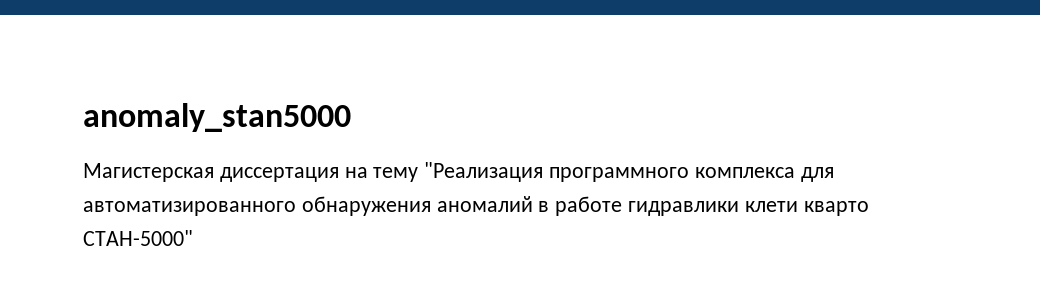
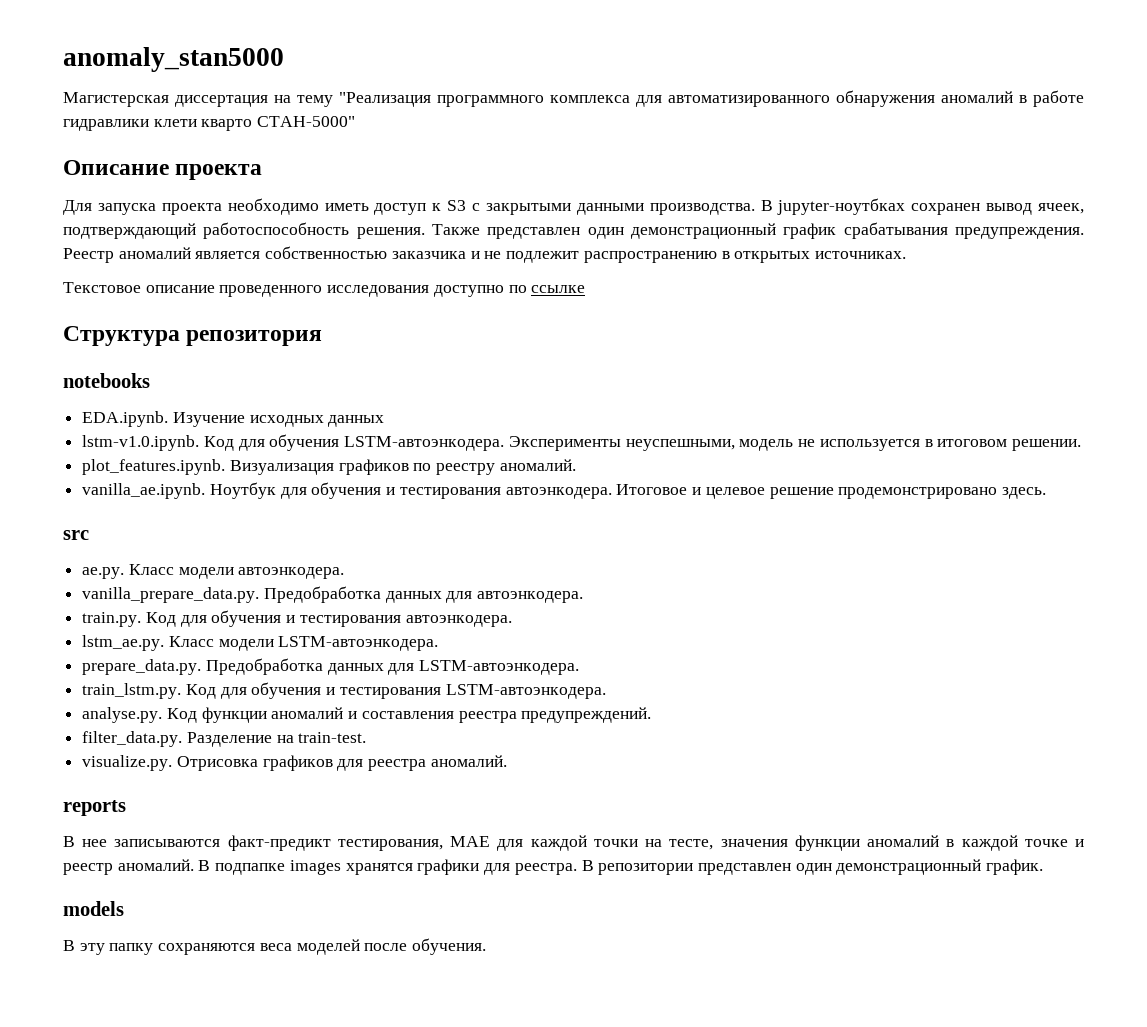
+ Описание проекта
+ Для запуска проекта необходимо иметь доступ к S3 с закрытыми данными производства. В jupyter-ноутбках сохранен вывод ячеек, подтверждающий работоспособность решения. Также представлен один демонстрационный график срабатывания предупреждения. Реестр аномалий является собственностью заказчика и не подлежит распространению в открытых источниках.
+ Текстовое описание проведенного исследования доступно по ссылке
+ Структура репозитория
+ notebooks
+ EDA.ipynb. Изучение исходных данных
+ lstm-v1.0.ipynb. Код для обучения LSTM-автоэнкодера. Эксперименты неуспешными, модель не используется в итоговом решении.
+ plot_features.ipynb. Визуализация графиков по реестру аномалий.
+ vanilla_ae.ipynb. Ноутбук для обучения и тестирования автоэнкодера. Итоговое и целевое решение продемонстрировано здесь.
+ src
+ ae.py. Класс модели автоэнкодера.
+ vanilla_prepare_data.py. Предобработка данных для автоэнкодера.
+ train.py. Код для обучения и тестирования автоэнкодера.
+ lstm_ae.py. Класс модели LSTM-автоэнкодера.
+ prepare_data.py. Предобработка данных для LSTM-автоэнкодера.
+ train_lstm.py. Код для обучения и тестирования LSTM-автоэнкодера.
+ analyse.py. Код функции аномалий и составления реестра предупреждений.
+ filter_data.py. Разделение на train-test.
+ visualize.py. Отрисовка графиков для реестра аномалий.
+ reports
+ В нее записываются факт-предикт тестирования, MAE для каждой точки на тесте, значения функции аномалий в каждой точке и реестр аномалий. В подпапке images хранятся графики для реестра. В репозитории представлен один демонстрационный график.
+ models
+ В эту папку сохраняются веса моделей после обучения.

